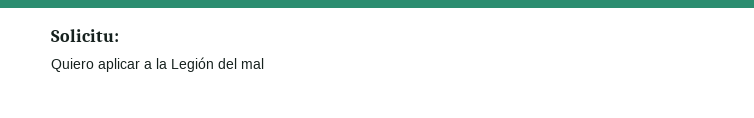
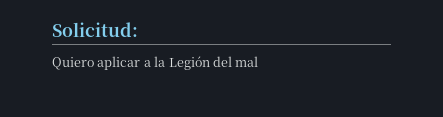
- Solicitu:
+ Solicitud:

